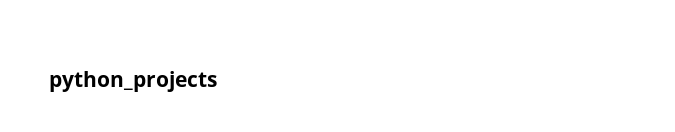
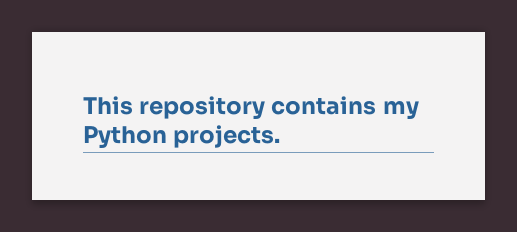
- python_projects
+ This repository contains my Python projects.

